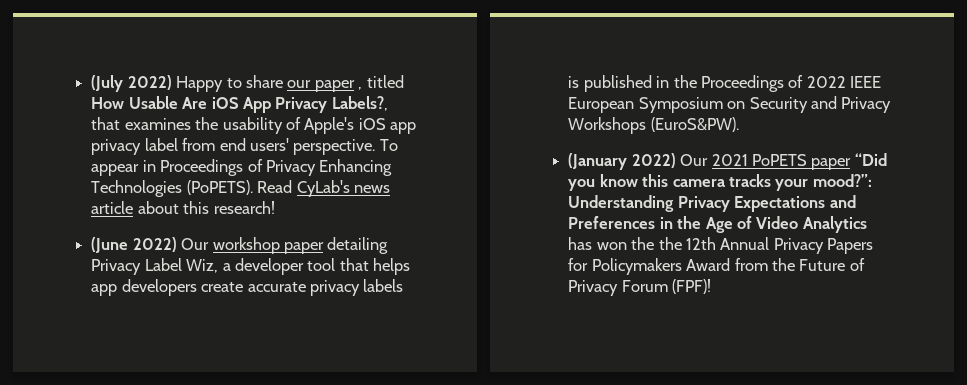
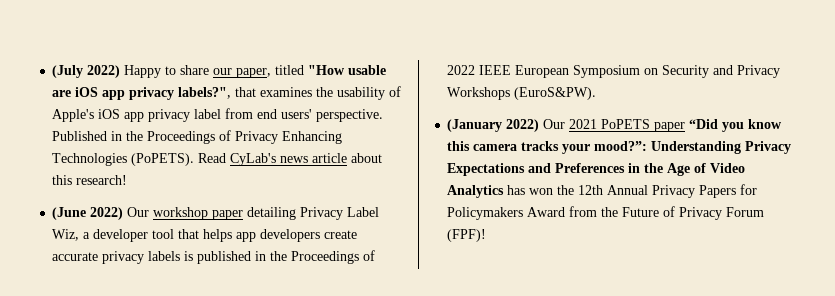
- (July 2022) Happy to share our paper , titled How Usable Are iOS App Privacy Labels?, that examines the usability of Apple's iOS app privacy label from end users' perspective.
+ (July 2022) Happy to share our paper, titled "How usable are iOS app privacy labels?", that examines the usability of Apple's iOS app privacy label from end users' perspective.
- To appear in Proceedings of Privacy Enhancing Technologies (PoPETS).
+ Published in the Proceedings of Privacy Enhancing Technologies (PoPETS).
- (January 2022) Our 2021 PoPETS paper “Did you know this camera tracks your mood?”: Understanding Privacy Expectations and Preferences in the Age of Video Analytics has won the the 12th Annual Privacy Papers for Policymakers Award from the Future of Privacy Forum (FPF)!
+ (January 2022) Our 2021 PoPETS paper “Did you know this camera tracks your mood?”: Understanding Privacy Expectations and Preferences in the Age of Video Analytics has won the 12th Annual Privacy Papers for Policymakers Award from the Future of Privacy Forum (FPF)!

